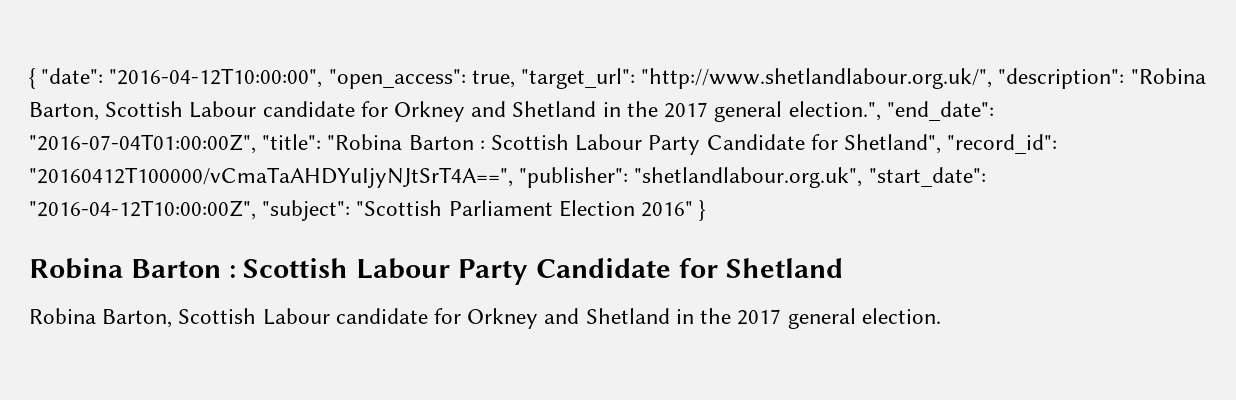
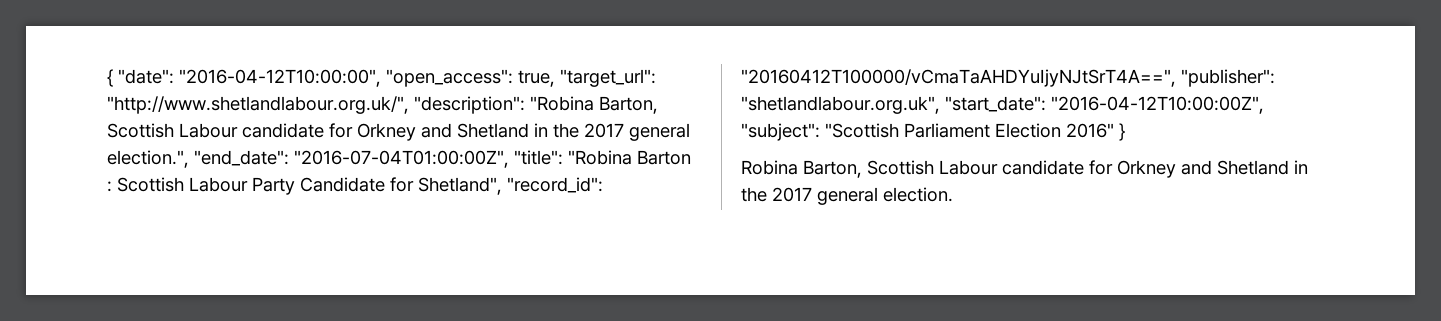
- Robina Barton : Scottish Labour Party Candidate for Shetland

